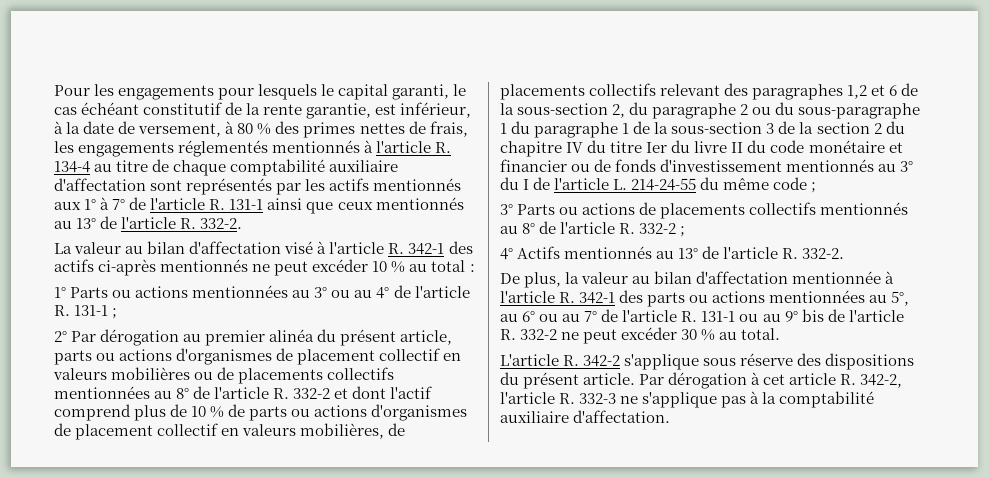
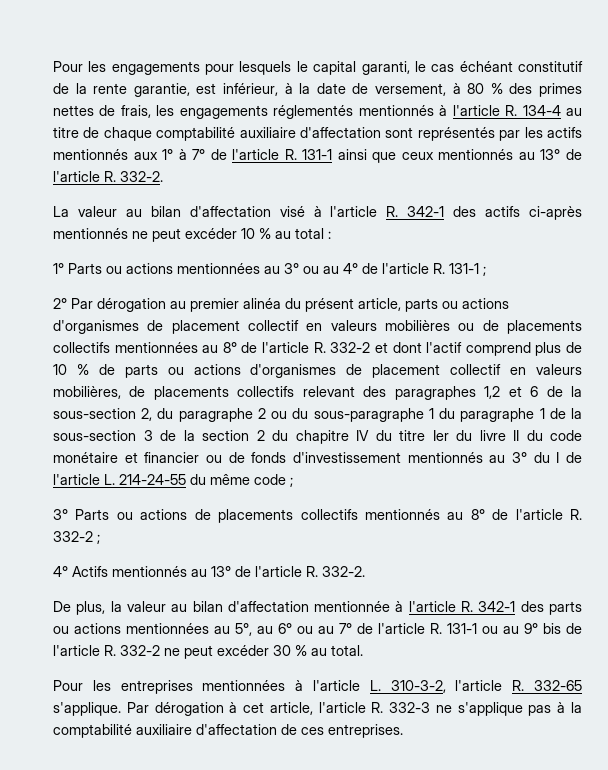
- L'article R. 342-2 s'applique sous réserve des dispositions du présent article.
+ Pour les entreprises mentionnées à l'article L. 310-3-2, l'article R. 332-65 s'applique.
- Par dérogation à cet article R. 342-2, l'article R. 332-3 ne s'applique pas à la comptabilité auxiliaire d'affectation.
+ Par dérogation à cet article, l'article R. 332-3 ne s'applique pas à la comptabilité auxiliaire d'affectation de ces entreprises.

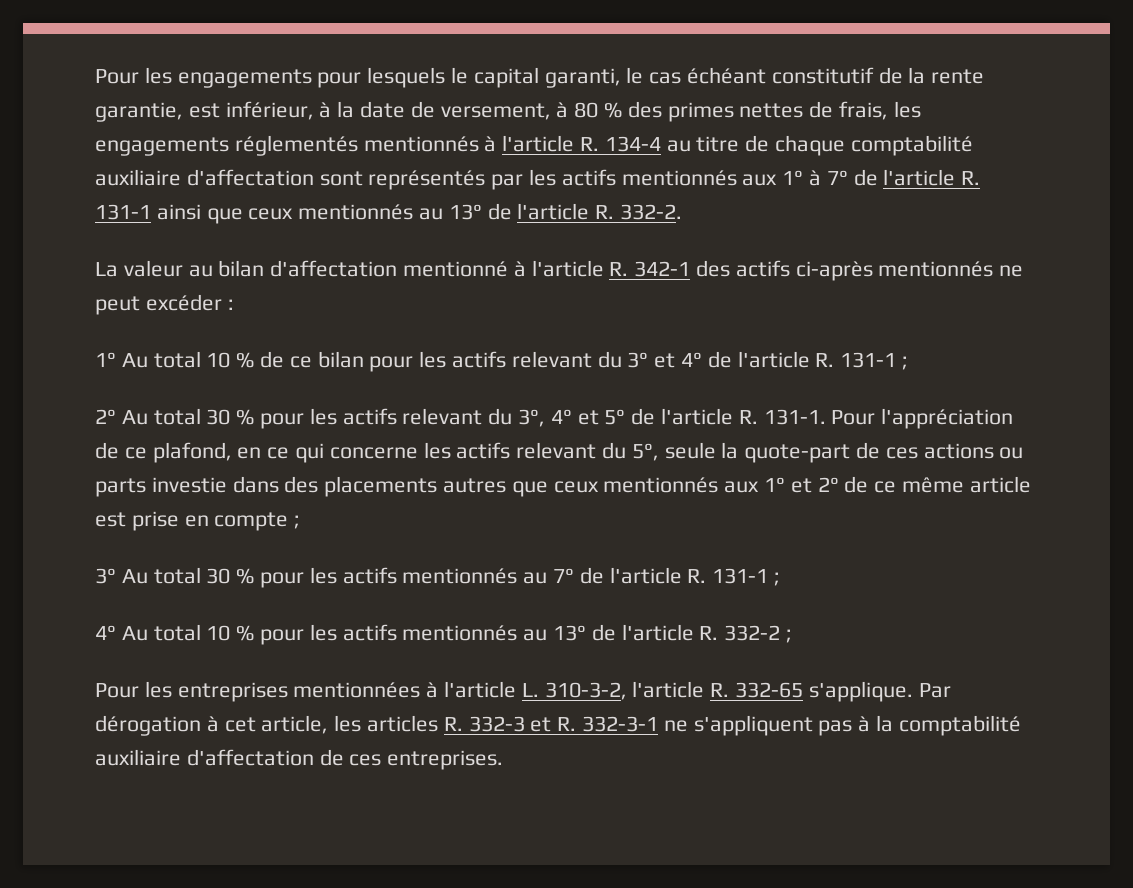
- La valeur au bilan d'affectation visé à l'article R. 342-1 des actifs ci-après mentionnés ne peut excéder 10 % au total :
- 1° Parts ou actions mentionnées au 3° ou au 4° de l'article R. 131-1 ;
+ La valeur au bilan d'affectation mentionné à l'article R. 342-1 des actifs ci-après mentionnés ne peut excéder :
+ 1° Au total 10 % de ce bilan pour les actifs relevant du 3° et 4° de l'article R. 131-1 ;
- 2° Par dérogation au premier alinéa du présent article, parts ou actions d'organismes de placement collectif en valeurs mobilières ou de placements collectifs mentionnées au 8° de l'article R. 332-2 et dont l'actif comprend plus de 10 % de parts ou actions d'organismes de placement collectif en valeurs mobilières, de placements collectifs relevant des paragraphes 1,2 et 6 de la sous-section 2, du paragraphe 2 ou du sous-paragraphe 1 du paragraphe 1 de la sous-section 3 de la section 2 du chapitre IV du titre Ier du livre II du code monétaire et financier ou de fonds d'investissement mentionnés au 3° du I de l'article L. 214-24-55 du même code ;
- 3° Parts ou actions de placements collectifs mentionnés au 8° de l'article R. 332-2 ;
+ 2° Au total 30 % pour les actifs relevant du 3°, 4° et 5° de l'article R. 131-1. Pour l'appréciation de ce plafond, en ce qui concerne les actifs relevant du 5°, seule la quote-part de ces actions ou parts investie dans des placements autres que ceux mentionnés aux 1° et 2° de ce même article est prise en compte ;
+ 3° Au total 30 % pour les actifs mentionnés au 7° de l'article R. 131-1 ;
- 4° Actifs mentionnés au 13° de l'article R. 332-2.
- De plus, la valeur au bilan d'affectation mentionnée à l'article R. 342-1 des parts ou actions mentionnées au 5°, au 6° ou au 7° de l'article R. 131-1 ou au 9° bis de l'article R. 332-2 ne peut excéder 30 % au total.
+ 4° Au total 10 % pour les actifs mentionnés au 13° de l'article R. 332-2 ;
- Par dérogation à cet article, l'article R. 332-3 ne s'applique pas à la comptabilité auxiliaire d'affectation de ces entreprises.
+ Par dérogation à cet article, les articles R. 332-3 et R. 332-3-1 ne s'appliquent pas à la comptabilité auxiliaire d'affectation de ces entreprises.

